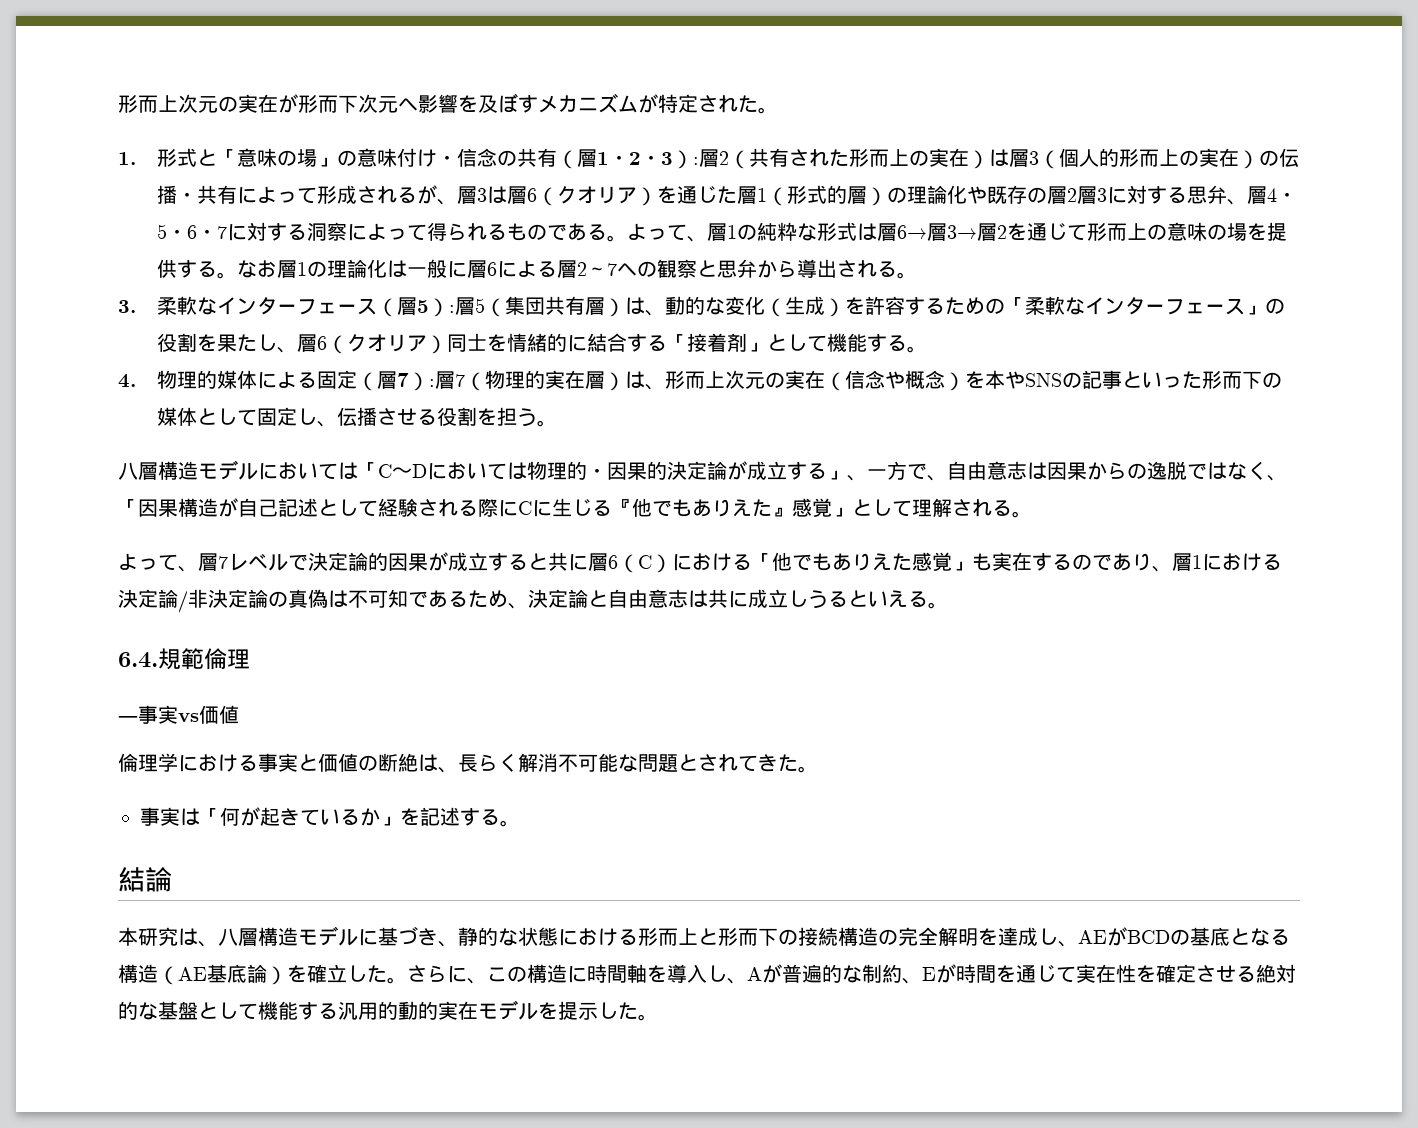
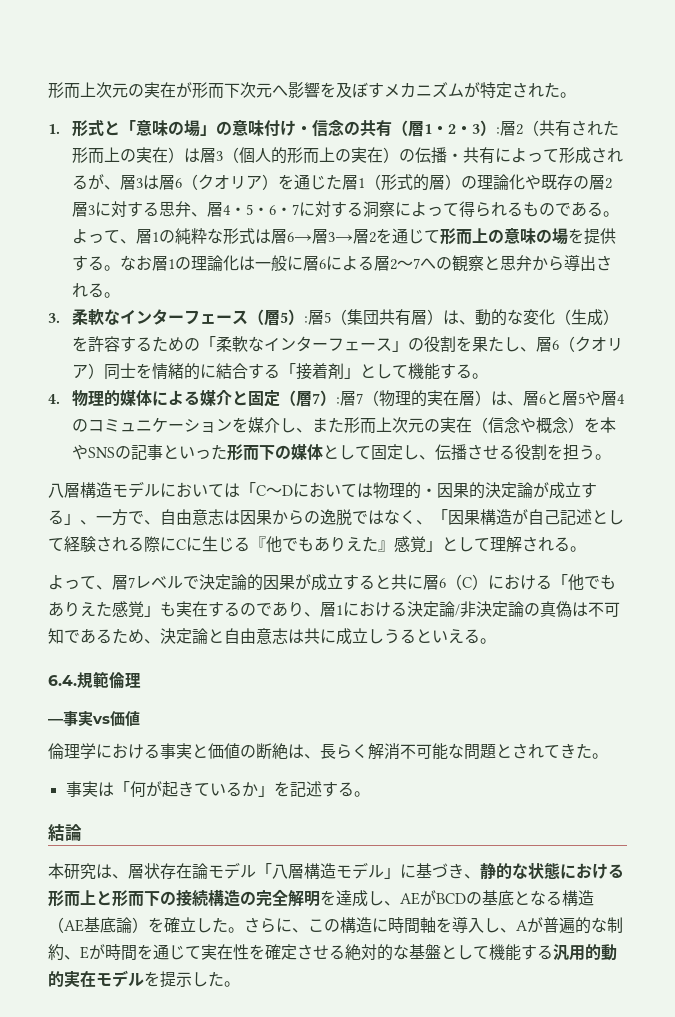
- 4.物理的媒体による固定（層7）:層7（物理的実在層）は、形而上次元の実在（信念や概念）を本やSNSの記事といった形而下の媒体として固定し、伝播させる役割を担う。
+ 4.物理的媒体による媒介と固定（層7）:層7（物理的実在層）は、層6と層5や層4のコミュニケーションを媒介し、また形而上次元の実在（信念や概念）を本やSNSの記事といった形而下の媒体として固定し、伝播させる役割を担う。
- 本研究は、八層構造モデルに基づき、静的な状態における形而上と形而下の接続構造の完全解明を達成し、AEがBCDの基底となる構造（AE基底論）を確立した。
+ 本研究は、層状存在論モデル「八層構造モデル」に基づき、静的な状態における形而上と形而下の接続構造の完全解明を達成し、AEがBCDの基底となる構造（AE基底論）を確立した。

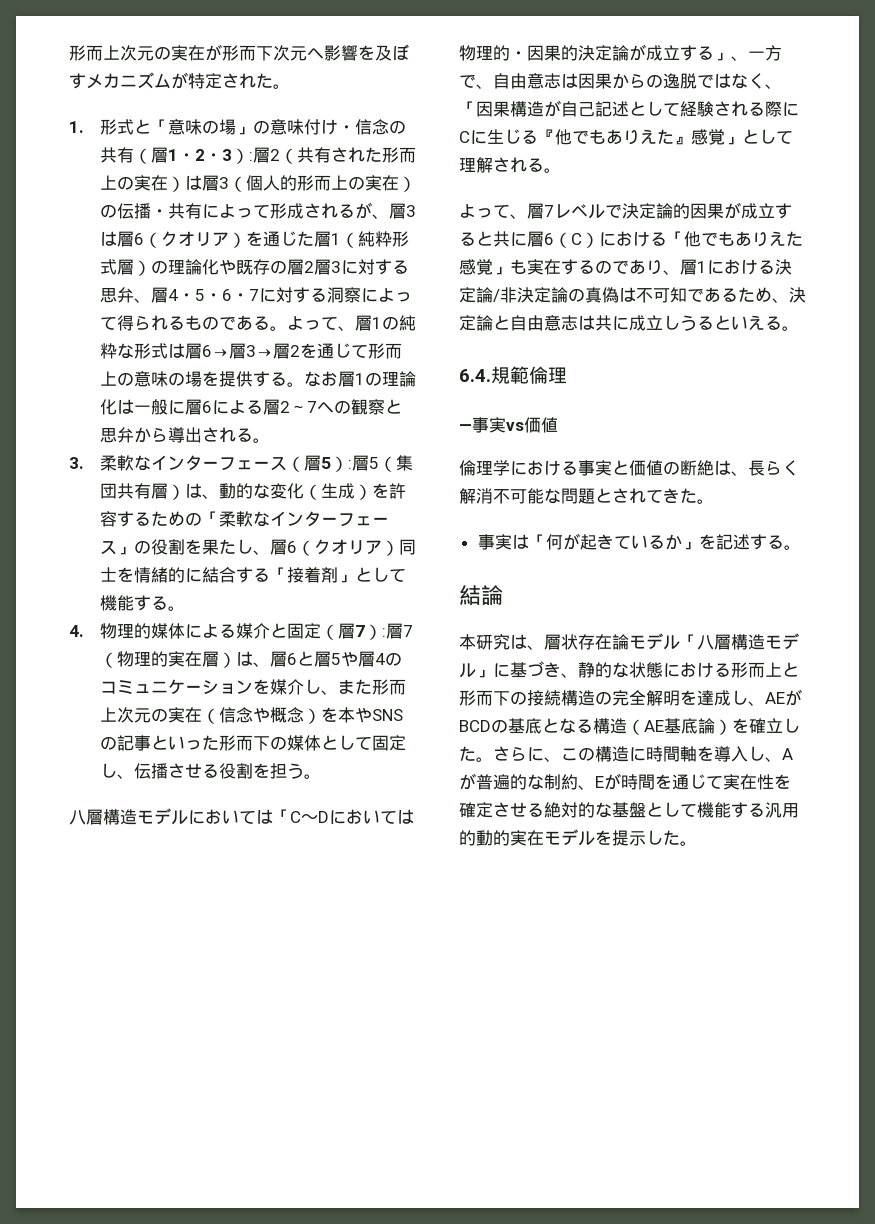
- 層2（共有された形而上の実在）は層3（個人的形而上の実在）の伝播・共有によって形成されるが、層3は層6（クオリア）を通じた層1（形式的層）の理論化や既存の層2層3に対する思弁、層4・5・6・7に対する洞察によって得られるものである。
+ 層2（共有された形而上の実在）は層3（個人的形而上の実在）の伝播・共有によって形成されるが、層3は層6（クオリア）を通じた層1（純粋形式層）の理論化や既存の層2層3に対する思弁、層4・5・6・7に対する洞察によって得られるものである。

